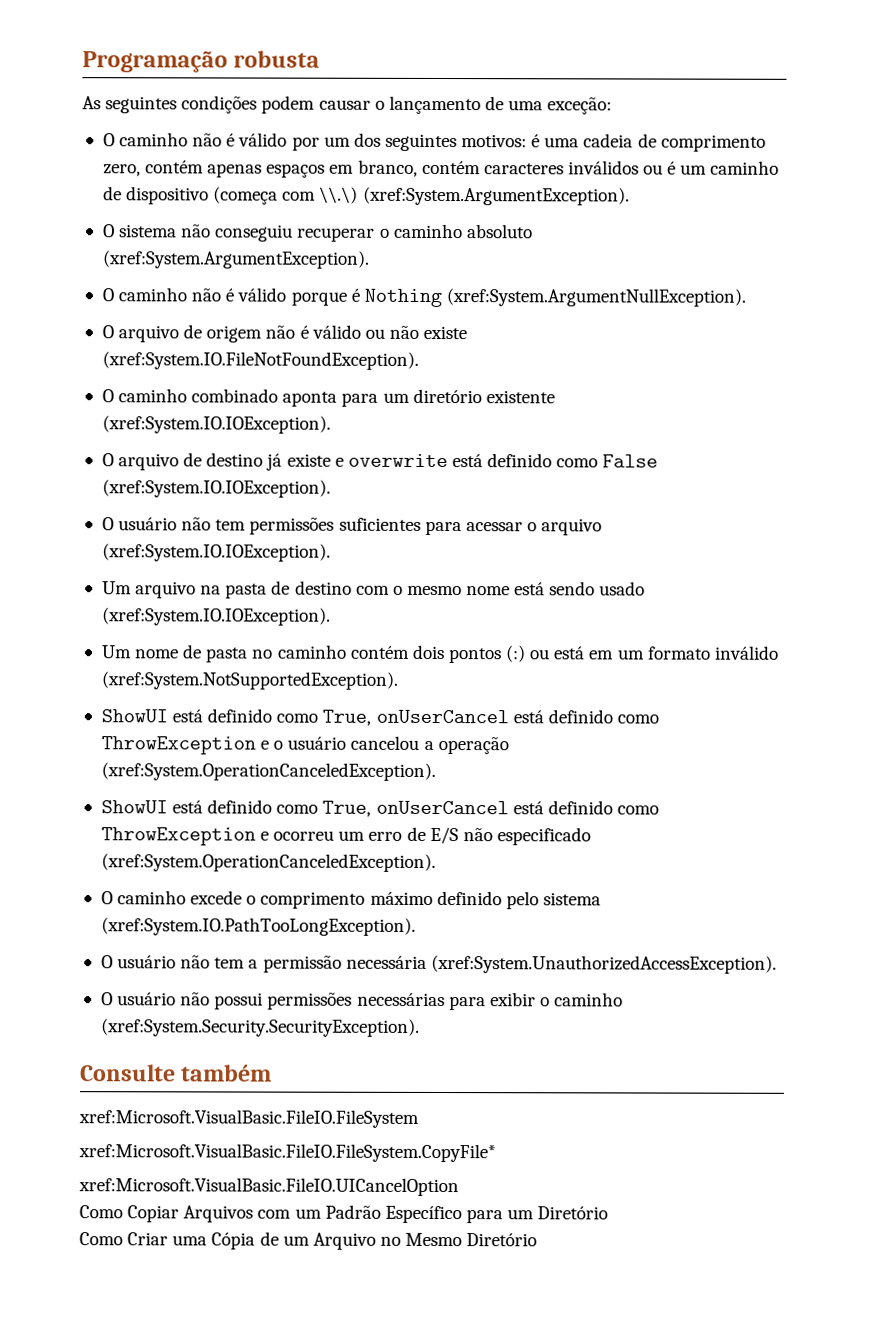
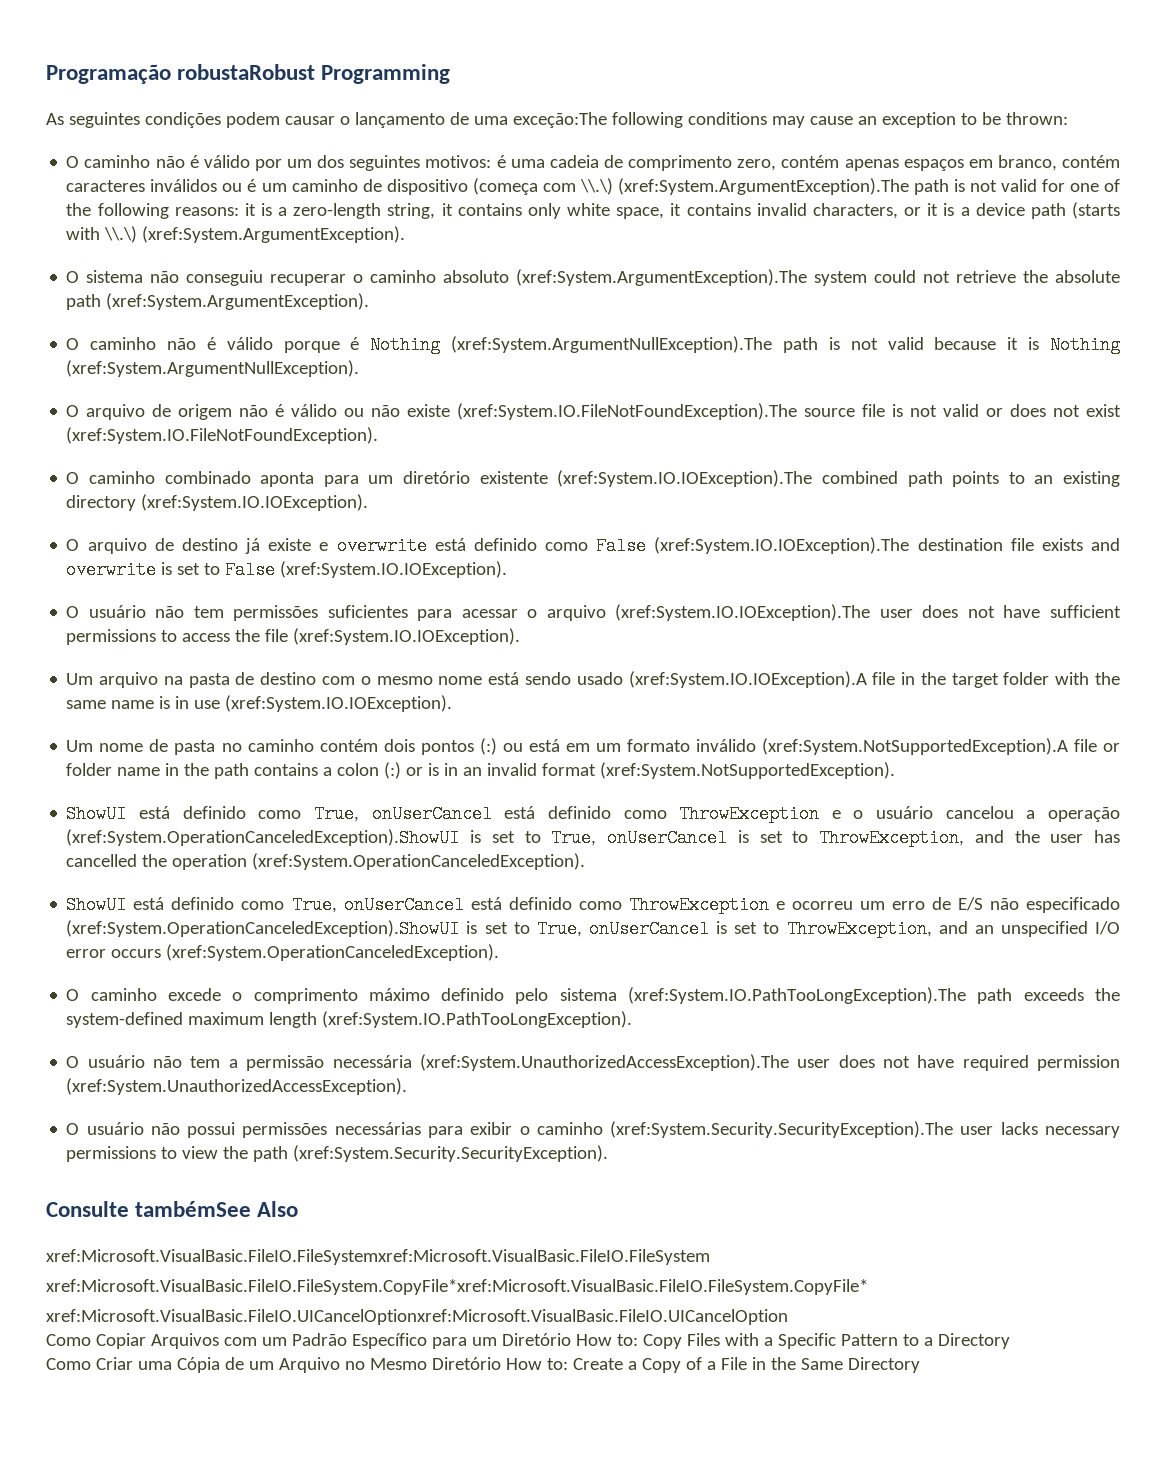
- Programação robusta
+ Programação robustaRobust Programming
- As seguintes condições podem causar o lançamento de uma exceção:
+ As seguintes condições podem causar o lançamento de uma exceção:The following conditions may cause an exception to be thrown:
- O caminho não é válido por um dos seguintes motivos: é uma cadeia de comprimento zero, contém apenas espaços em branco, contém caracteres inválidos ou é um caminho de dispositivo (começa com \\.\) (xref:System.ArgumentException).
+ O caminho não é válido por um dos seguintes motivos: é uma cadeia de comprimento zero, contém apenas espaços em branco, contém caracteres inválidos ou é um caminho de dispositivo (começa com \\.\) (xref:System.ArgumentException).The path is not valid for one of the following reasons: it is a zero-length string, it contains only white space, it contains invalid characters, or it is a device path (starts with \\.\) (xref:System.ArgumentException).
- O sistema não conseguiu recuperar o caminho absoluto (xref:System.ArgumentException).
+ O sistema não conseguiu recuperar o caminho absoluto (xref:System.ArgumentException).The system could not retrieve the absolute path (xref:System.ArgumentException).
- O caminho não é válido porque é Nothing (xref:System.ArgumentNullException).
+ O caminho não é válido porque é Nothing (xref:System.ArgumentNullException).The path is not valid because it is Nothing (xref:System.ArgumentNullException).
- O arquivo de origem não é válido ou não existe (xref:System.IO.FileNotFoundException).
+ O arquivo de origem não é válido ou não existe (xref:System.IO.FileNotFoundException).The source file is not valid or does not exist (xref:System.IO.FileNotFoundException).
- O caminho combinado aponta para um diretório existente (xref:System.IO.IOException).
+ O caminho combinado aponta para um diretório existente (xref:System.IO.IOException).The combined path points to an existing directory (xref:System.IO.IOException).
- O arquivo de destino já existe e overwrite está definido como False (xref:System.IO.IOException).
+ O arquivo de destino já existe e overwrite está definido como False (xref:System.IO.IOException).The destination file exists and overwrite is set to False (xref:System.IO.IOException).
- O usuário não tem permissões suficientes para acessar o arquivo (xref:System.IO.IOException).
+ O usuário não tem permissões suficientes para acessar o arquivo (xref:System.IO.IOException).The user does not have sufficient permissions to access the file (xref:System.IO.IOException).
- Um arquivo na pasta de destino com o mesmo nome está sendo usado (xref:System.IO.IOException).
+ Um arquivo na pasta de destino com o mesmo nome está sendo usado (xref:System.IO.IOException).A file in the target folder with the same name is in use (xref:System.IO.IOException).
- Um nome de pasta no caminho contém dois pontos (:) ou está em um formato inválido (xref:System.NotSupportedException).
+ Um nome de pasta no caminho contém dois pontos (:) ou está em um formato inválido (xref:System.NotSupportedException).A file or folder name in the path contains a colon (:) or is in an invalid format (xref:System.NotSupportedException).
- ShowUI está definido como True, onUserCancel está definido como ThrowException e o usuário cancelou a operação (xref:System.OperationCanceledException).
+ ShowUI está definido como True, onUserCancel está definido como ThrowException e o usuário cancelou a operação (xref:System.OperationCanceledException).ShowUI is set to True, onUserCancel is set to ThrowException, and the user has cancelled the operation (xref:System.OperationCanceledException).
- ShowUI está definido como True, onUserCancel está definido como ThrowException e ocorreu um erro de E/S não especificado (xref:System.OperationCanceledException).
+ ShowUI está definido como True, onUserCancel está definido como ThrowException e ocorreu um erro de E/S não especificado (xref:System.OperationCanceledException).ShowUI is set to True, onUserCancel is set to ThrowException, and an unspecified I/O error occurs (xref:System.OperationCanceledException).
- O caminho excede o comprimento máximo definido pelo sistema (xref:System.IO.PathTooLongException).
+ O caminho excede o comprimento máximo definido pelo sistema (xref:System.IO.PathTooLongException).The path exceeds the system-defined maximum length (xref:System.IO.PathTooLongException).
- O usuário não tem a permissão necessária (xref:System.UnauthorizedAccessException).
+ O usuário não tem a permissão necessária (xref:System.UnauthorizedAccessException).The user does not have required permission (xref:System.UnauthorizedAccessException).
- O usuário não possui permissões necessárias para exibir o caminho (xref:System.Security.SecurityException).
- Consulte também
- xref:Microsoft.VisualBasic.FileIO.FileSystem
- xref:Microsoft.VisualBasic.FileIO.FileSystem.CopyFile*
- xref:Microsoft.VisualBasic.FileIO.UICancelOption
+ O usuário não possui permissões necessárias para exibir o caminho (xref:System.Security.SecurityException).The user lacks necessary permissions to view the path (xref:System.Security.SecurityException).
+ Consulte tambémSee Also
+ xref:Microsoft.VisualBasic.FileIO.FileSystemxref:Microsoft.VisualBasic.FileIO.FileSystem
+ xref:Microsoft.VisualBasic.FileIO.FileSystem.CopyFile*xref:Microsoft.VisualBasic.FileIO.FileSystem.CopyFile*
+ xref:Microsoft.VisualBasic.FileIO.UICancelOptionxref:Microsoft.VisualBasic.FileIO.UICancelOption
- Como Copiar Arquivos com um Padrão Específico para um Diretório
+ Como Copiar Arquivos com um Padrão Específico para um Diretório How to: Copy Files with a Specific Pattern to a Directory
- Como Criar uma Cópia de um Arquivo no Mesmo Diretório
+ Como Criar uma Cópia de um Arquivo no Mesmo Diretório How to: Create a Copy of a File in the Same Directory

